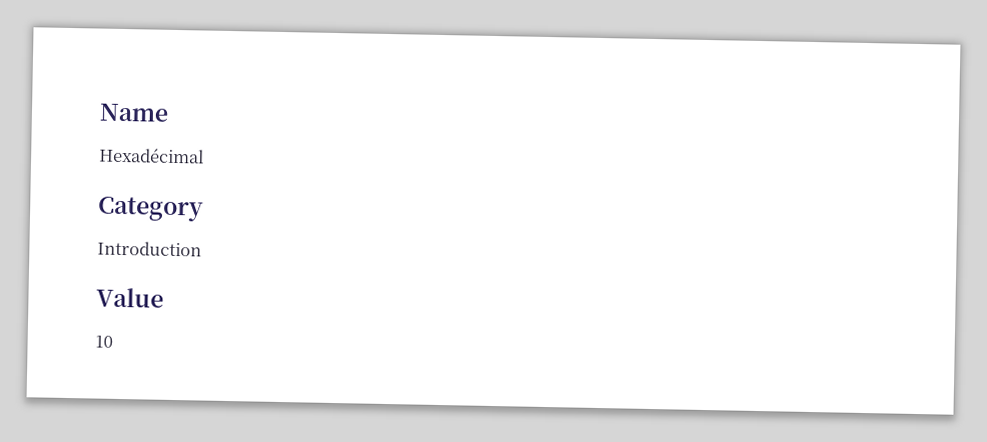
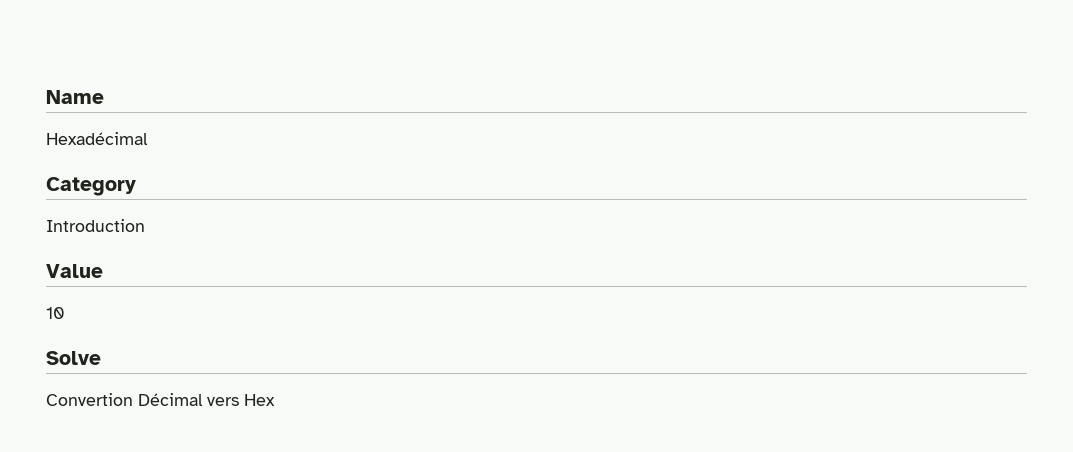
+ Solve
+ Convertion Décimal vers Hex

